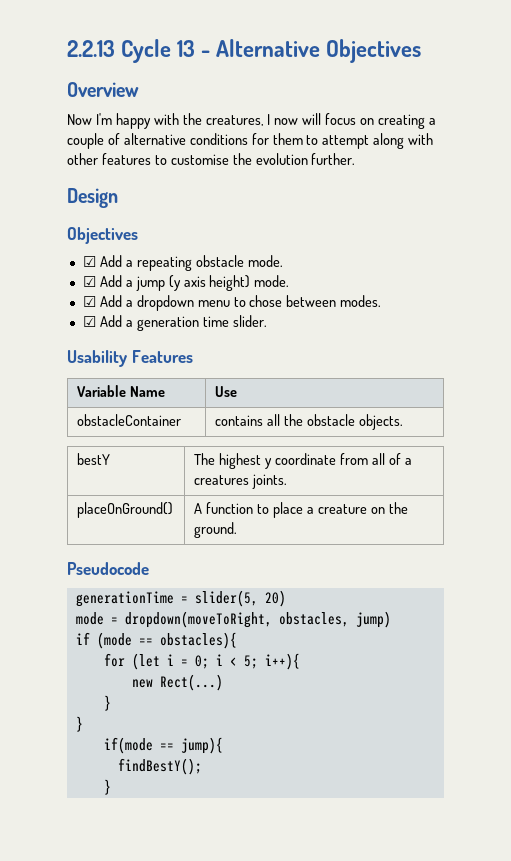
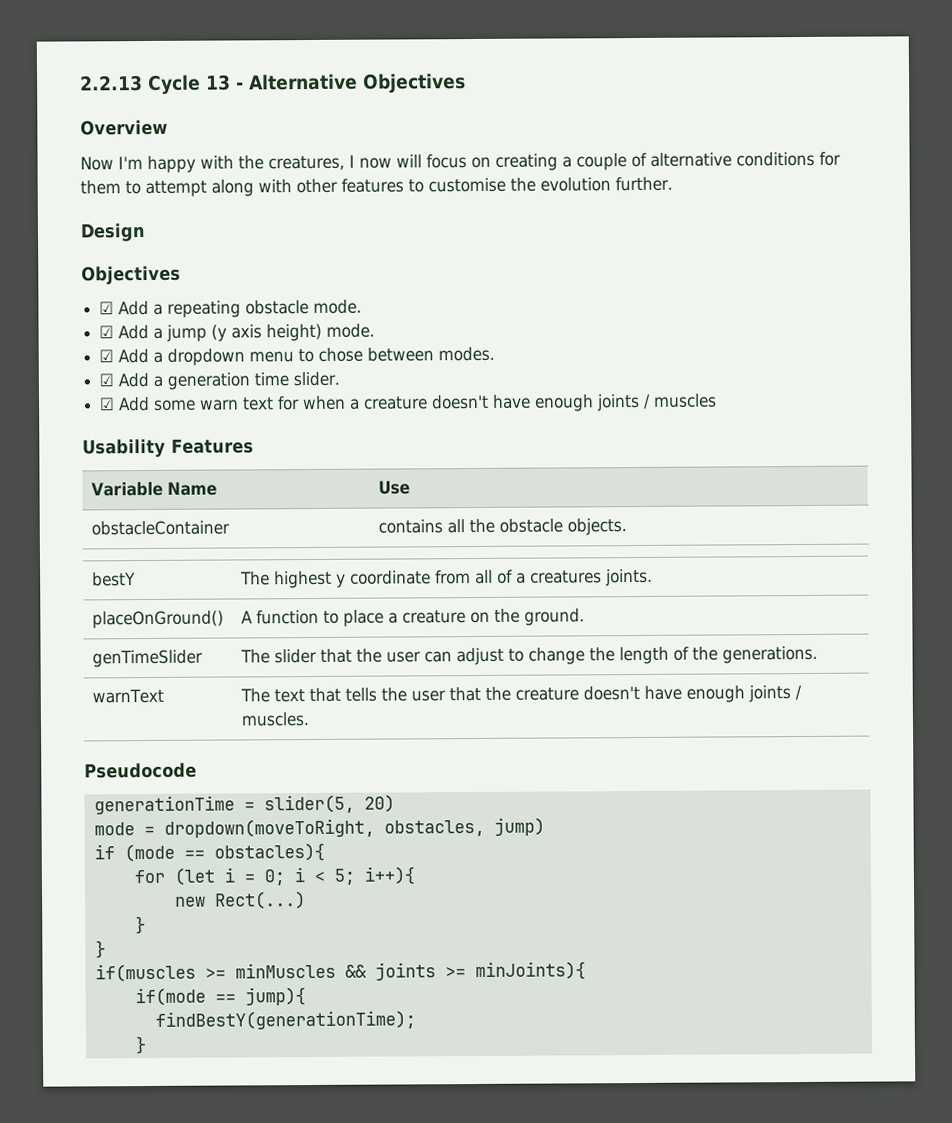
+ ☑ Add some warn text for when a creature doesn't have enough joints / muscles
+ genTimeSlider | The slider that the user can adjust to change the length of the generations.
+ warnText | The text that tells the user that the creature doesn't have enough joints / muscles.
+ if(muscles >= minMuscles && joints >= minJoints){
- findBestY();
+ findBestY(generationTime);

